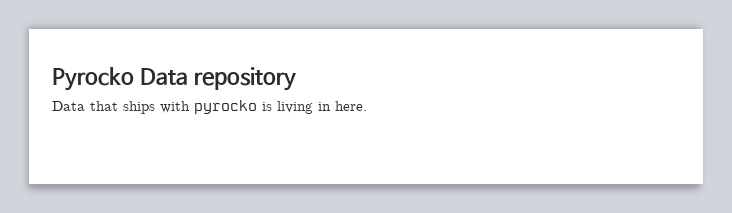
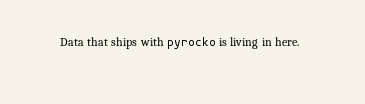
- Pyrocko Data repository

